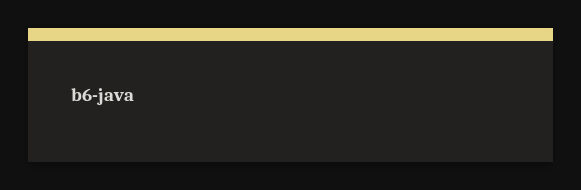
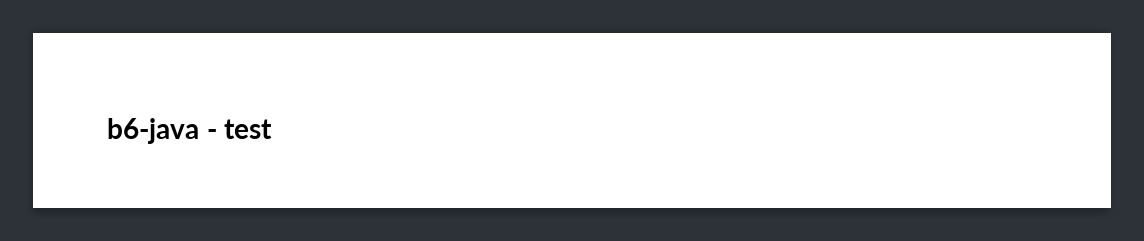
- b6-java
+ b6-java - test

